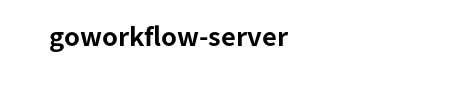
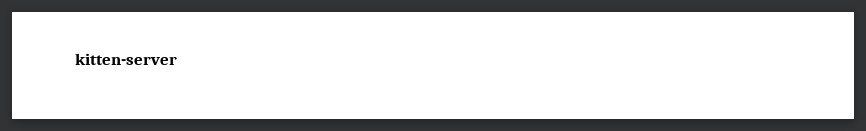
- goworkflow-server
+ kitten-server

